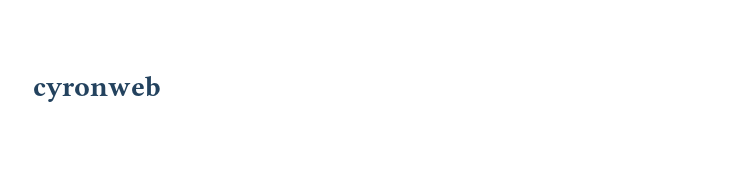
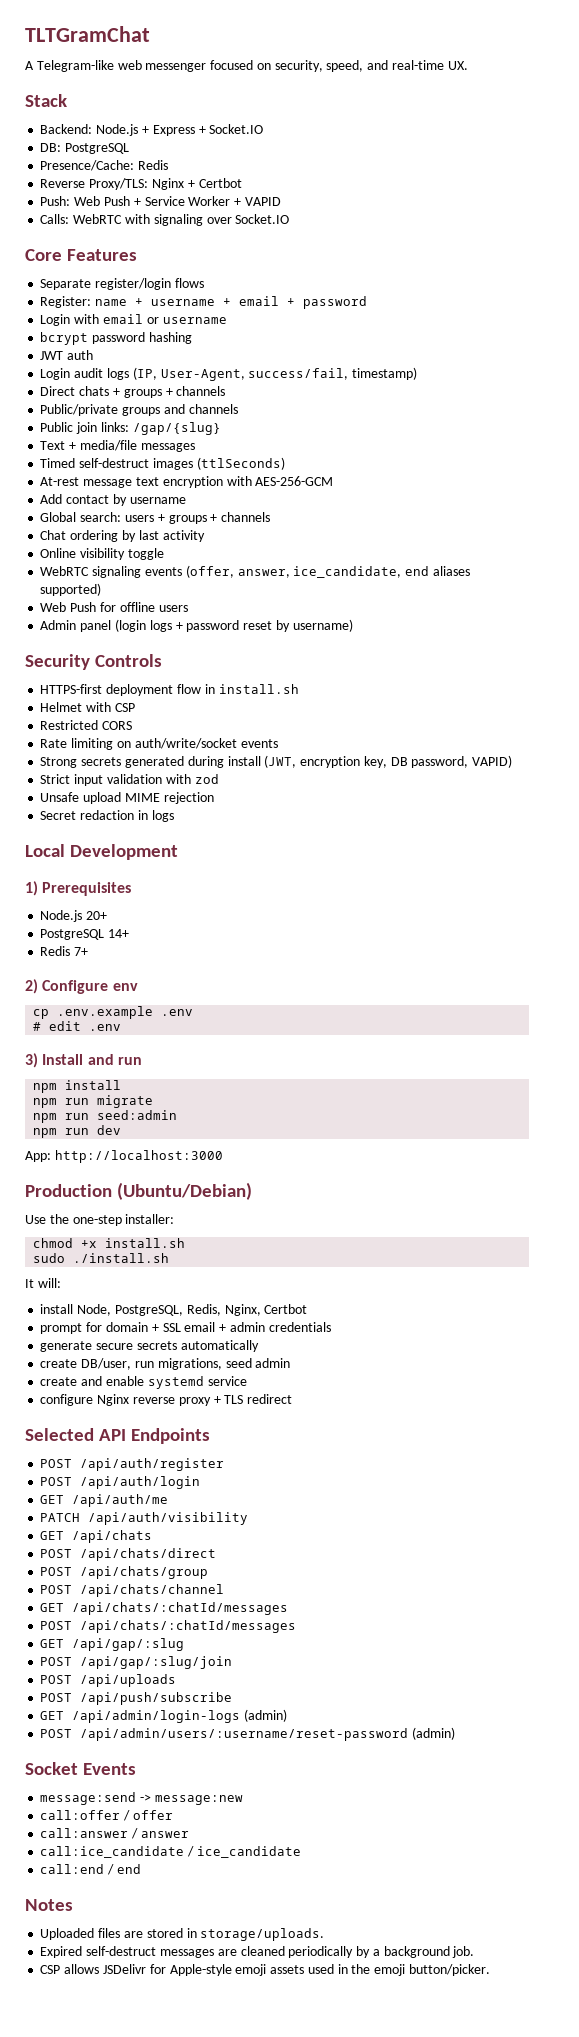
- cyronweb
+ TLTGramChat
+ A Telegram-like web messenger focused on security, speed, and real-time UX.
+ Stack
+ Backend: Node.js + Express + Socket.IO
+ DB: PostgreSQL
+ Presence/Cache: Redis
+ Reverse Proxy/TLS: Nginx + Certbot
+ Push: Web Push + Service Worker + VAPID
+ Calls: WebRTC with signaling over Socket.IO
+ Core Features
+ Separate register/login flows
+ Register: name + username + email + password
+ Login with email or username
+ bcrypt password hashing
+ JWT auth
+ Login audit logs (IP, User-Agent, success/fail, timestamp)
+ Direct chats + groups + channels
+ Public/private groups and channels
+ Public join links: /gap/{slug}
+ Text + media/file messages
+ Timed self-destruct images (ttlSeconds)
+ At-rest message text encryption with AES-256-GCM
+ Add contact by username
+ Global search: users + groups + channels
+ Chat ordering by last activity
+ Online visibility toggle
+ WebRTC signaling events (offer, answer, ice_candidate, end aliases supported)
+ Web Push for offline users
+ Admin panel (login logs + password reset by username)
+ Security Controls
+ HTTPS-first deployment flow in install.sh
+ Helmet with CSP
+ Restricted CORS
+ Rate limiting on auth/write/socket events
+ Strong secrets generated during install (JWT, encryption key, DB password, VAPID)
+ Strict input validation with zod
+ Unsafe upload MIME rejection
+ Secret redaction in logs
+ Local Development
+ 1) Prerequisites
+ Node.js 20+
+ PostgreSQL 14+
+ Redis 7+
+ 2) Configure env
+ cp .env.example .env
+ # edit .env
+ 3) Install and run
+ npm install
+ npm run migrate
+ npm run seed:admin
+ npm run dev
+ App: http://localhost:3000
+ Production (Ubuntu/Debian)
+ Use the one-step installer:
+ chmod +x install.sh
+ sudo ./install.sh
+ It will:
+ install Node, PostgreSQL, Redis, Nginx, Certbot
+ prompt for domain + SSL email + admin credentials
+ generate secure secrets automatically
+ create DB/user, run migrations, seed admin
+ create and enable systemd service
+ configure Nginx reverse proxy + TLS redirect
+ Selected API Endpoints
+ POST /api/auth/register
+ POST /api/auth/login
+ GET /api/auth/me
+ PATCH /api/auth/visibility
+ GET /api/chats
+ POST /api/chats/direct
+ POST /api/chats/group
+ POST /api/chats/channel
+ GET /api/chats/:chatId/messages
+ POST /api/chats/:chatId/messages
+ GET /api/gap/:slug
+ POST /api/gap/:slug/join
+ POST /api/uploads
+ POST /api/push/subscribe
+ GET /api/admin/login-logs (admin)
+ POST /api/admin/users/:username/reset-password (admin)
+ Socket Events
+ message:send -> message:new
+ call:offer / offer
+ call:answer / answer
+ call:ice_candidate / ice_candidate
+ call:end / end
+ Notes
+ Uploaded files are stored in storage/uploads.
+ Expired self-destruct messages are cleaned periodically by a background job.
+ CSP allows JSDelivr for Apple-style emoji assets used in the emoji button/picker.

